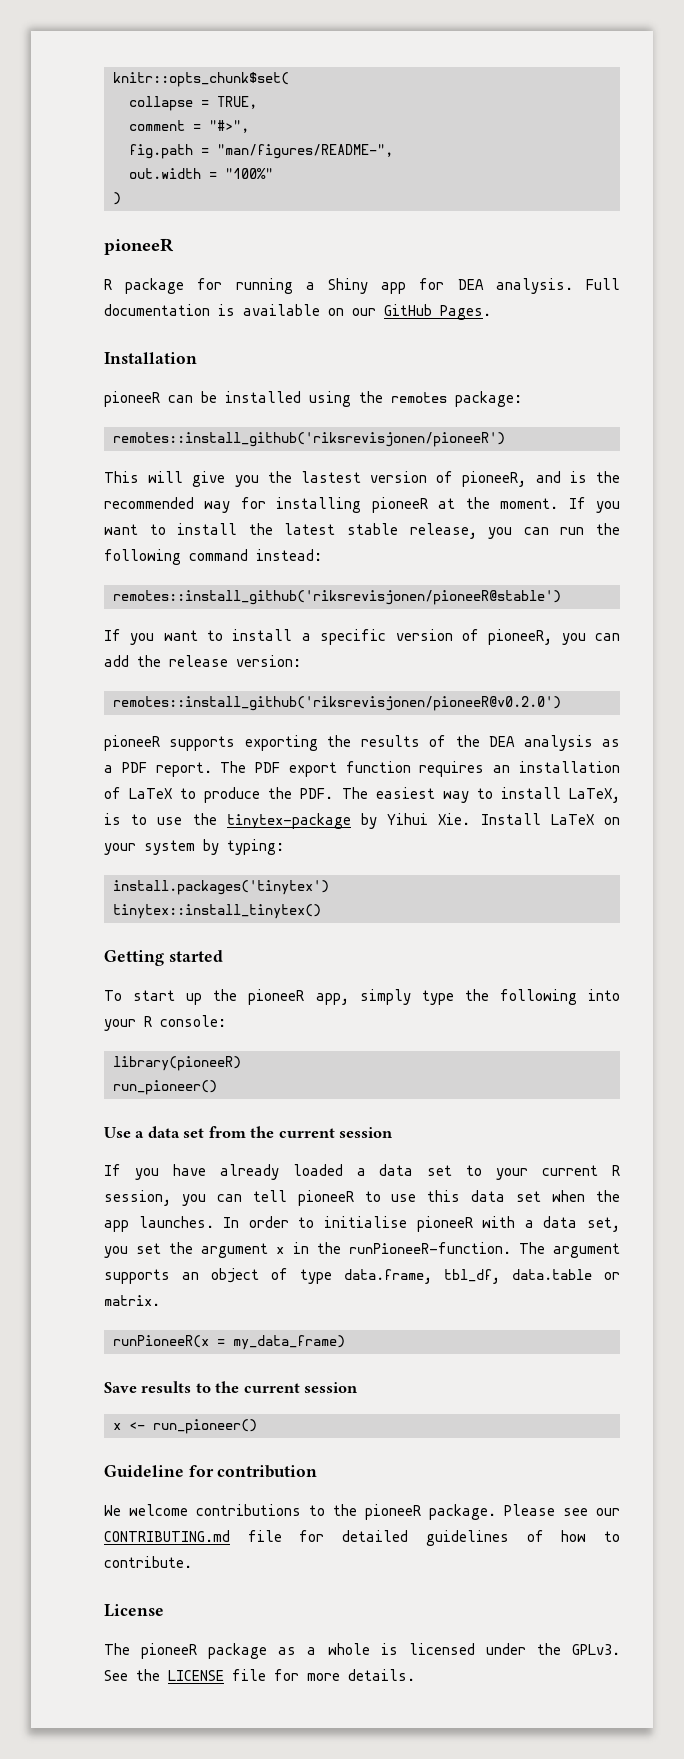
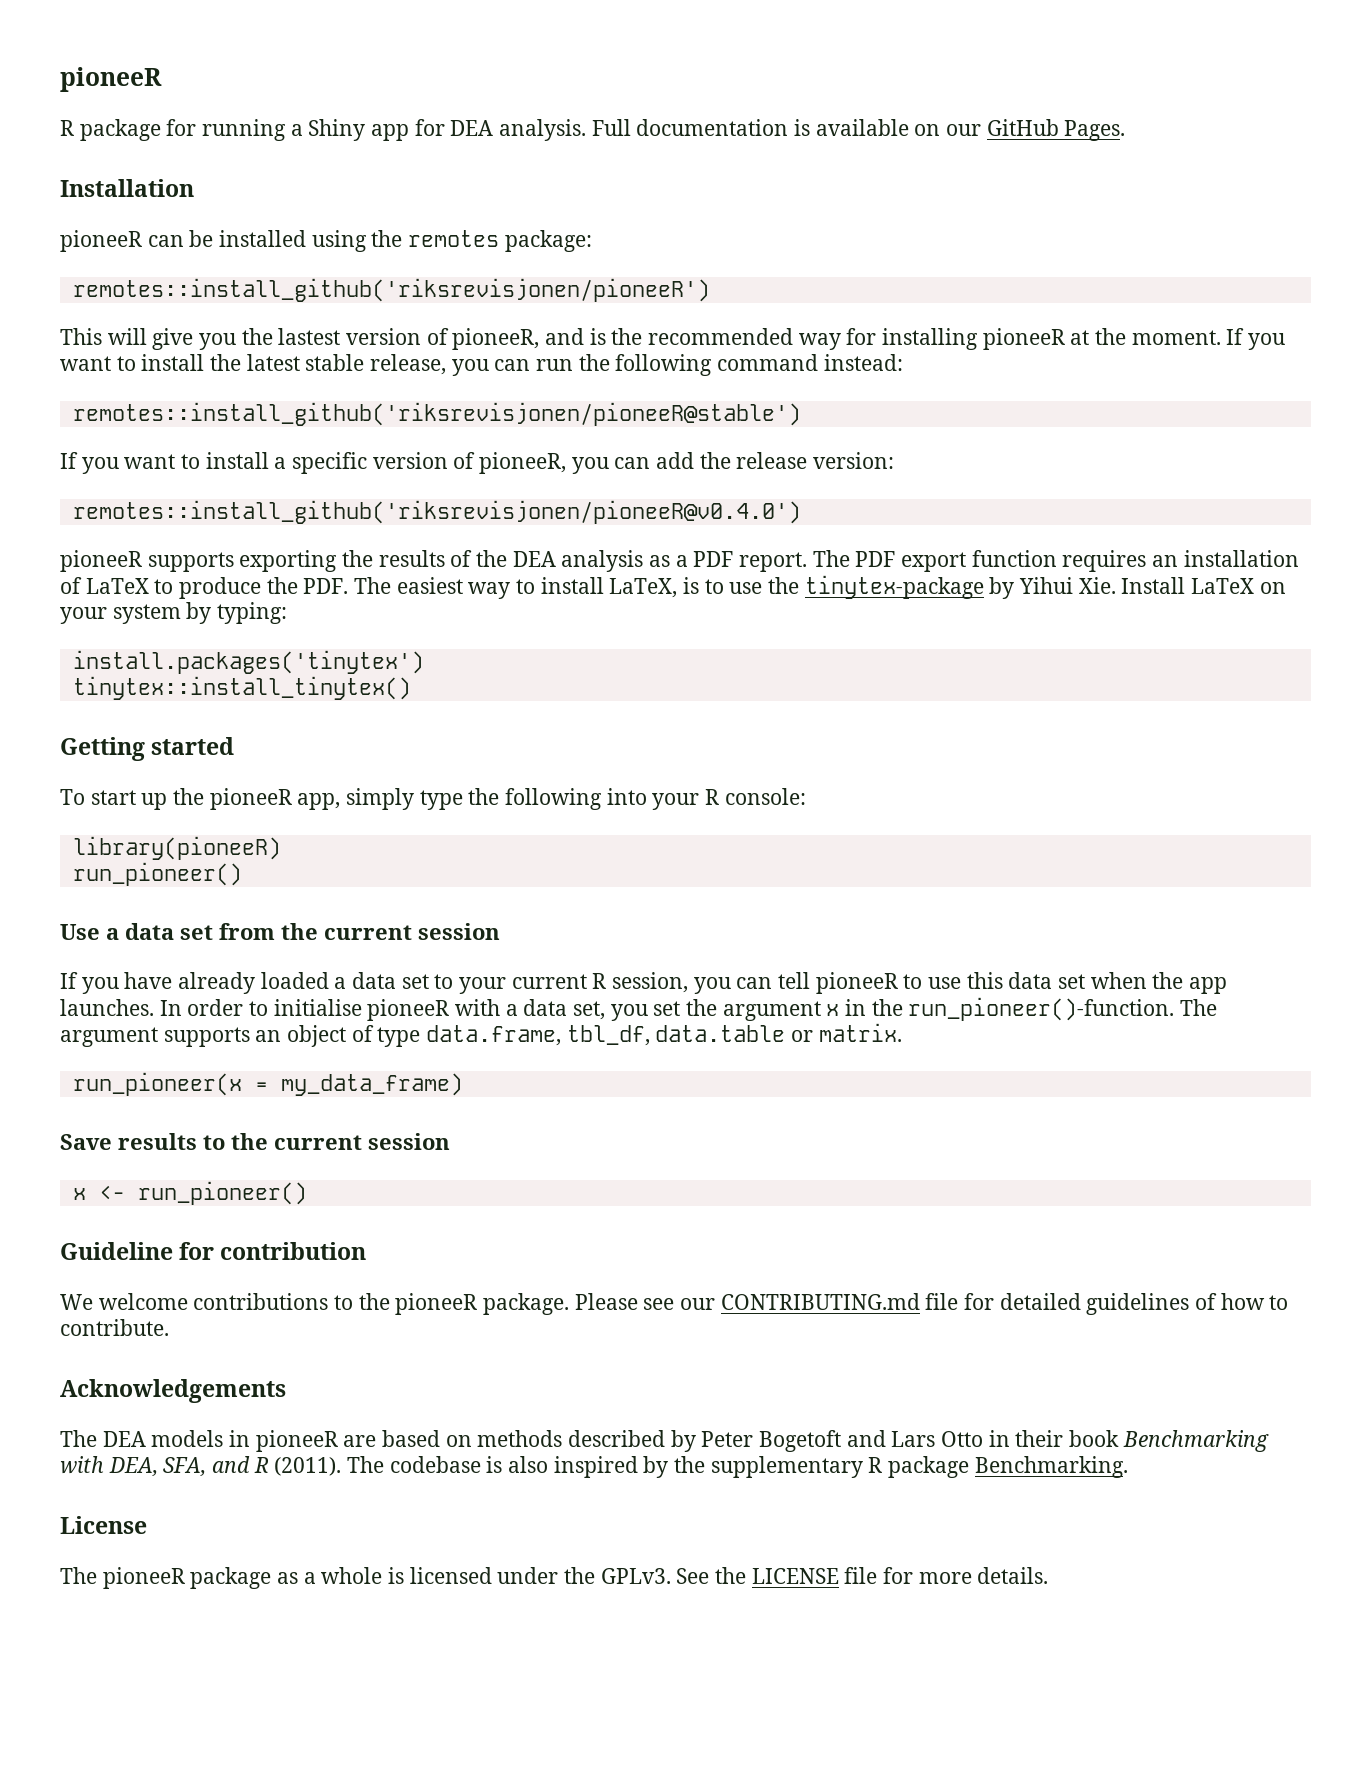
- knitr::opts_chunk$set(
- collapse = TRUE,
- comment = "#>",
- fig.path = "man/figures/README-",
- out.width = "100%"
- )
- remotes::install_github('riksrevisjonen/pioneeR@v0.2.0')
+ remotes::install_github('riksrevisjonen/pioneeR@v0.4.0')
- In order to initialise pioneeR with a data set, you set the argument x in the runPioneeR-function.
+ In order to initialise pioneeR with a data set, you set the argument x in the run_pioneer()-function.
- runPioneeR(x = my_data_frame)
+ run_pioneer(x = my_data_frame)
+ Acknowledgements
+ The DEA models in pioneeR are based on methods described by Peter Bogetoft and Lars Otto in their book Benchmarking with DEA, SFA, and R (2011). The codebase is also inspired by the supplementary R package Benchmarking.

